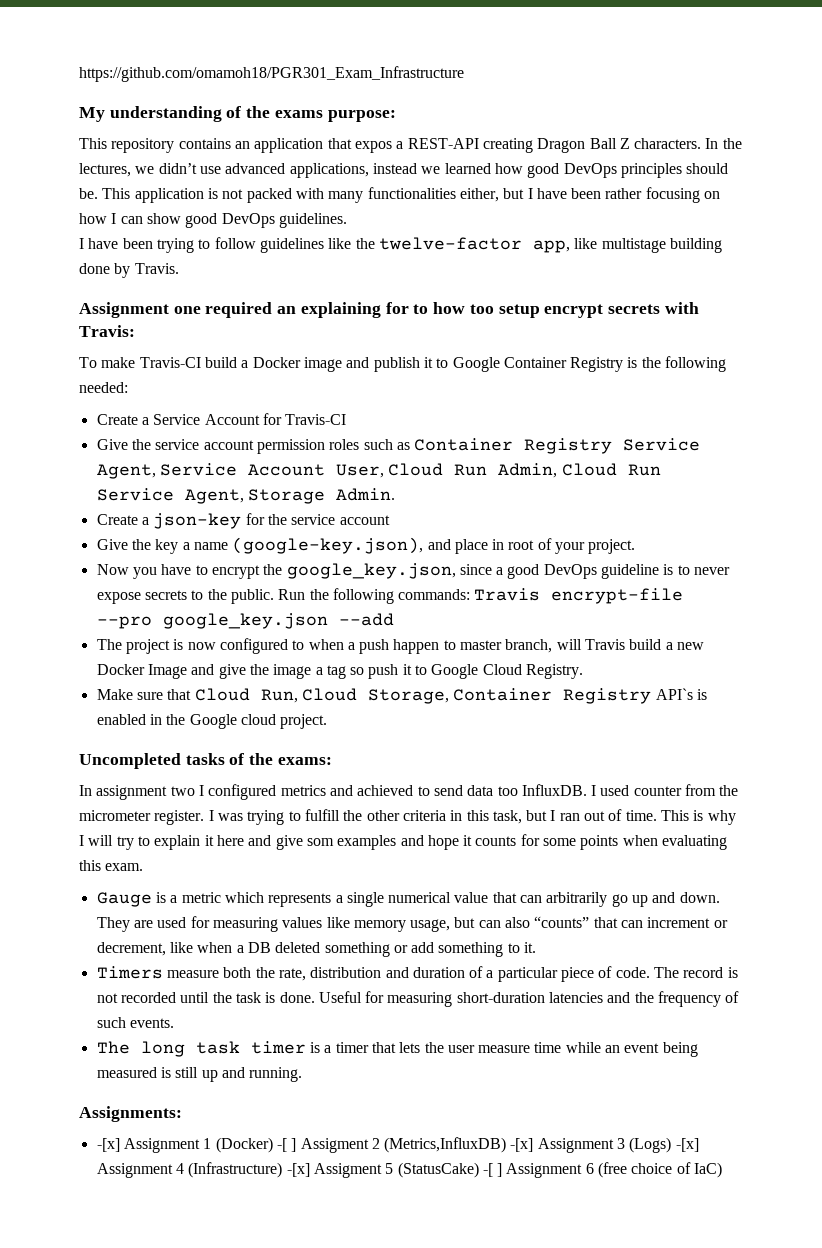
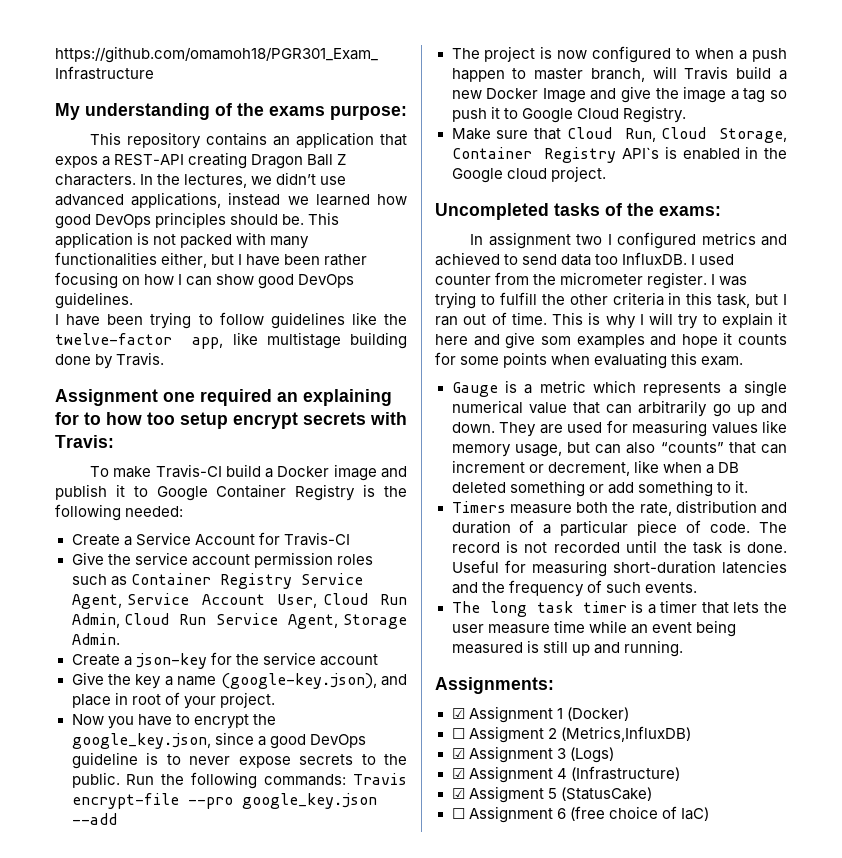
- -[x] Assignment 1 (Docker) -[ ] Assigment 2 (Metrics,InfluxDB) -[x] Assignment 3 (Logs) -[x] Assignment 4 (Infrastructure) -[x] Assigment 5 (StatusCake) -[ ] Assignment 6 (free choice of IaC)
+ ☑ Assignment 1 (Docker)
+ ☐ Assigment 2 (Metrics,InfluxDB)
+ ☑ Assignment 3 (Logs)
+ ☑ Assignment 4 (Infrastructure)
+ ☑ Assigment 5 (StatusCake)
+ ☐ Assignment 6 (free choice of IaC)

